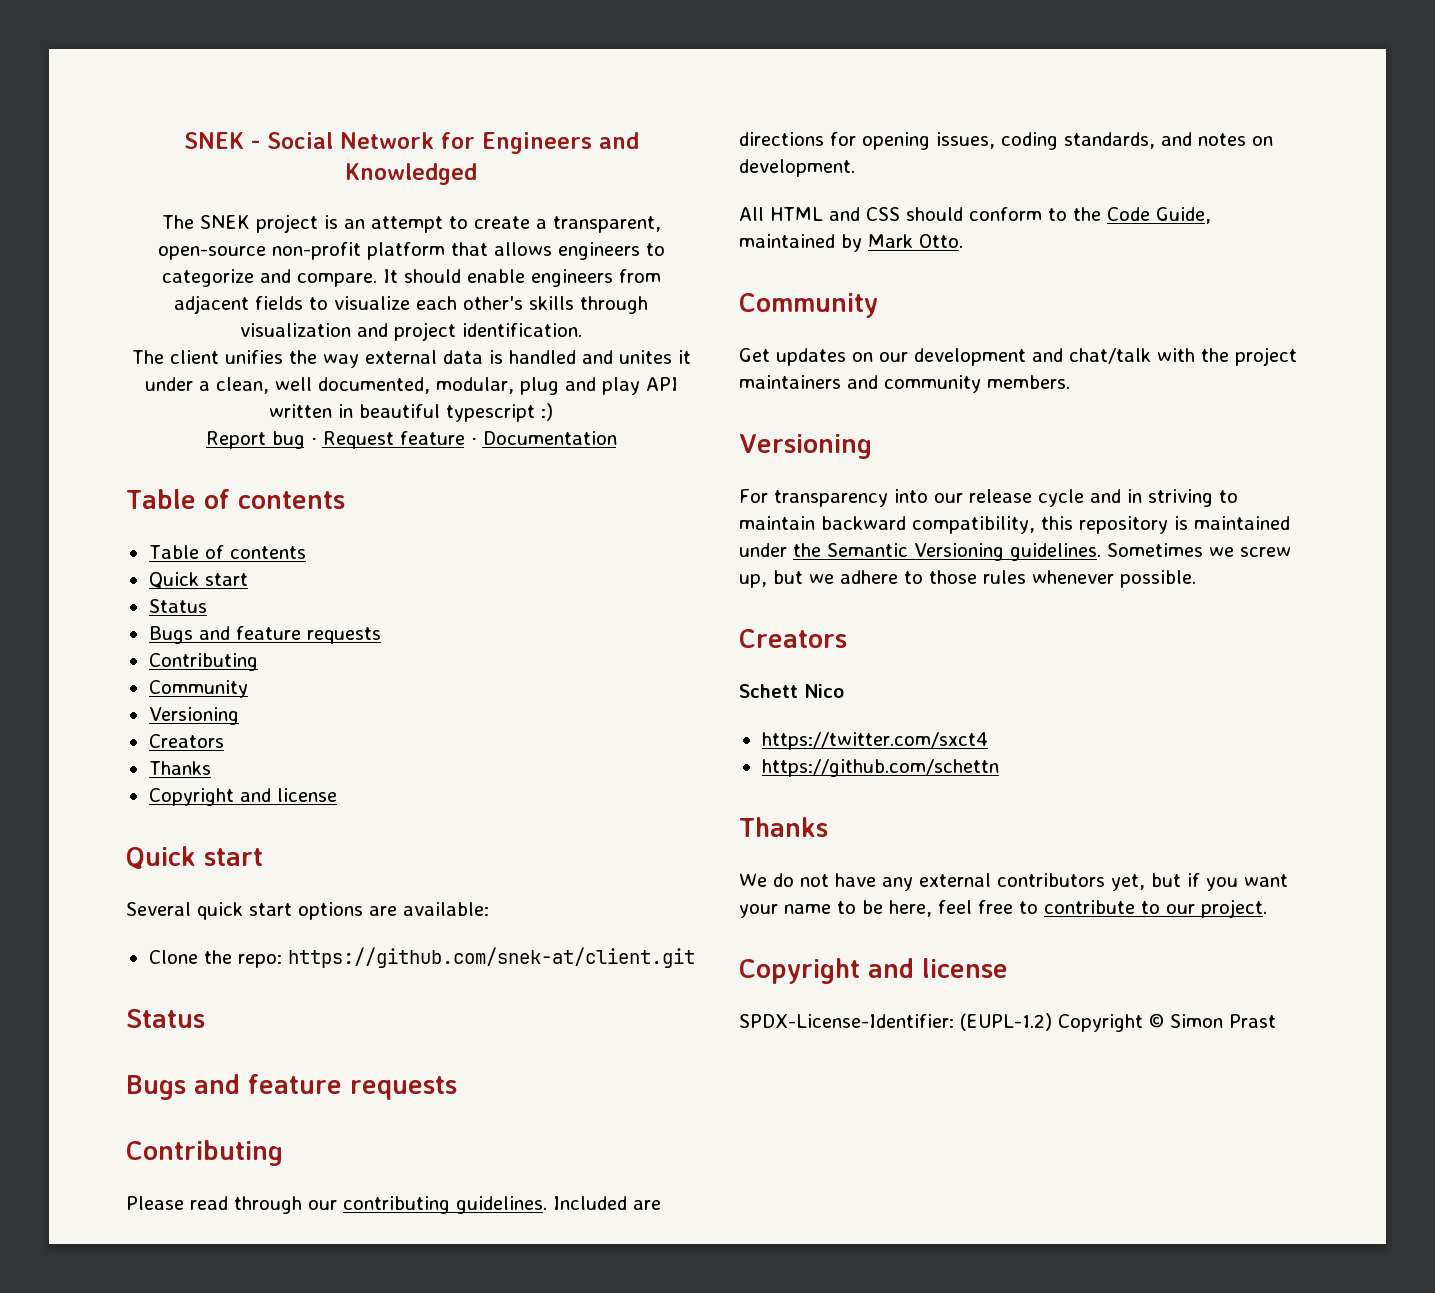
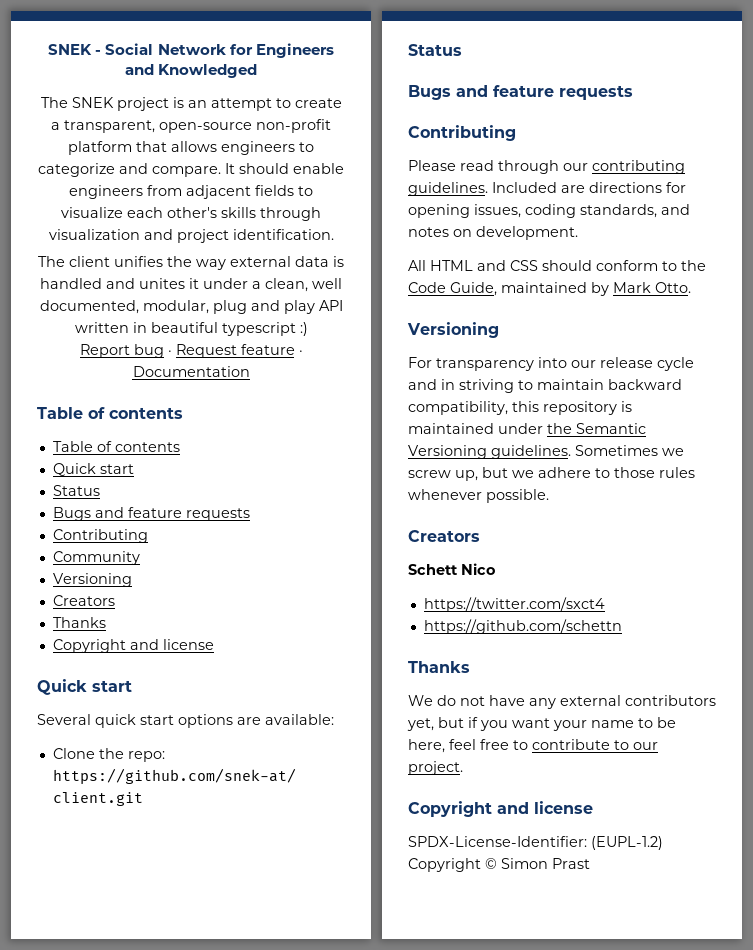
  All HTML and CSS should conform to the Code Guide, maintained by Mark Otto.
- Community
- Get updates on our development and chat/talk with the project maintainers and community members.

